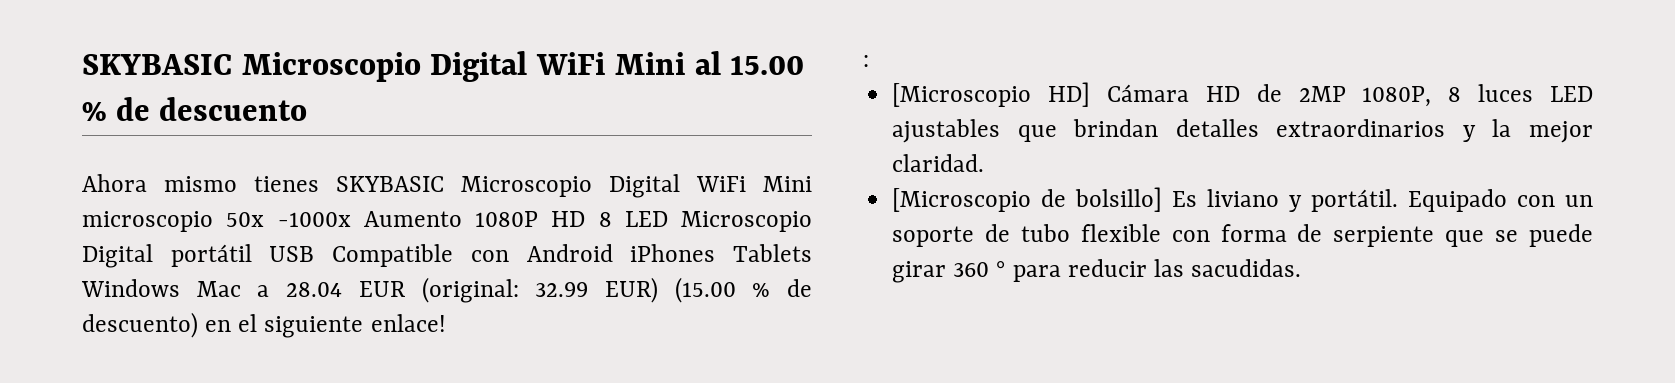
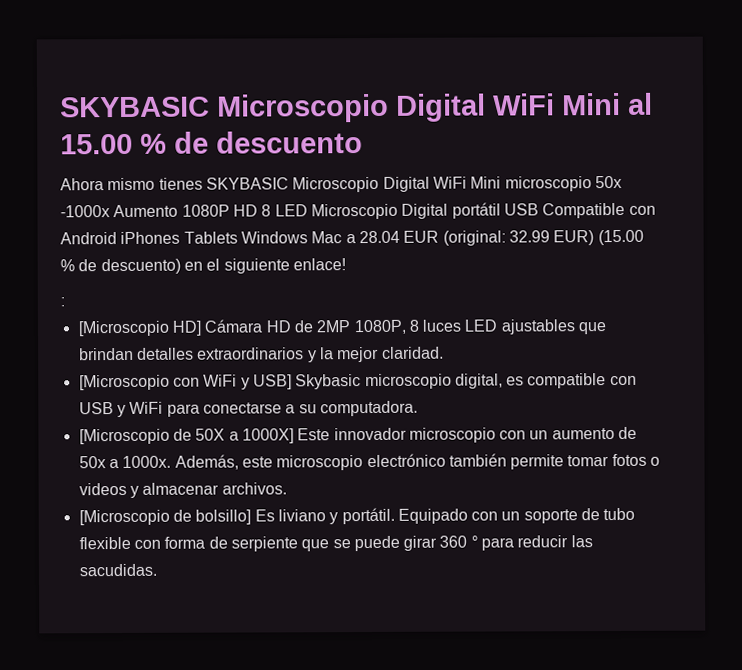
+ [Microscopio con WiFi y USB] Skybasic microscopio digital, es compatible con USB y WiFi para conectarse a su computadora.
+ [Microscopio de 50X a 1000X] Este innovador microscopio con un aumento de 50x a 1000x. Además, este microscopio electrónico también permite tomar fotos o videos y almacenar archivos.

